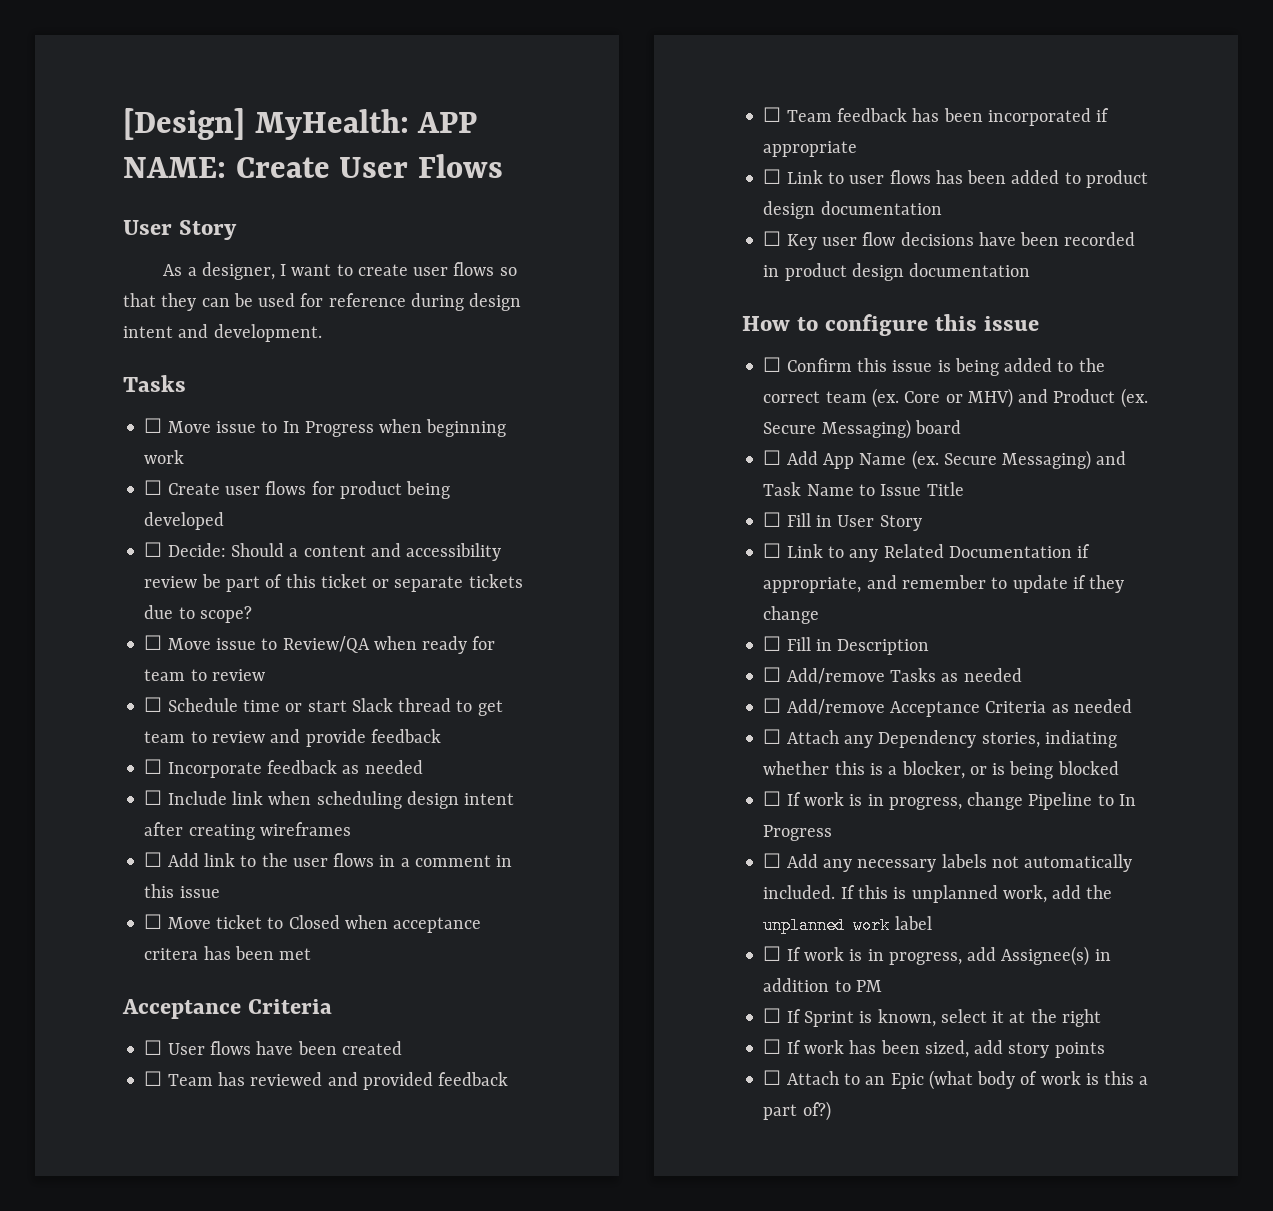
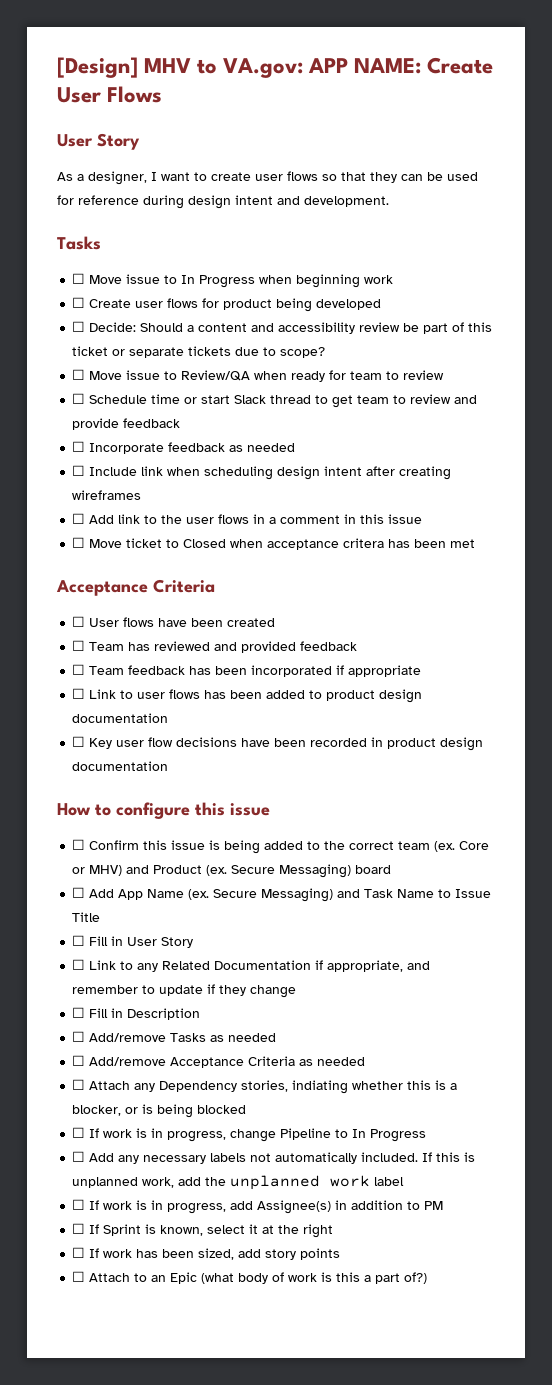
- [Design] MyHealth: APP NAME: Create User Flows
+ [Design] MHV to VA.gov: APP NAME: Create User Flows

